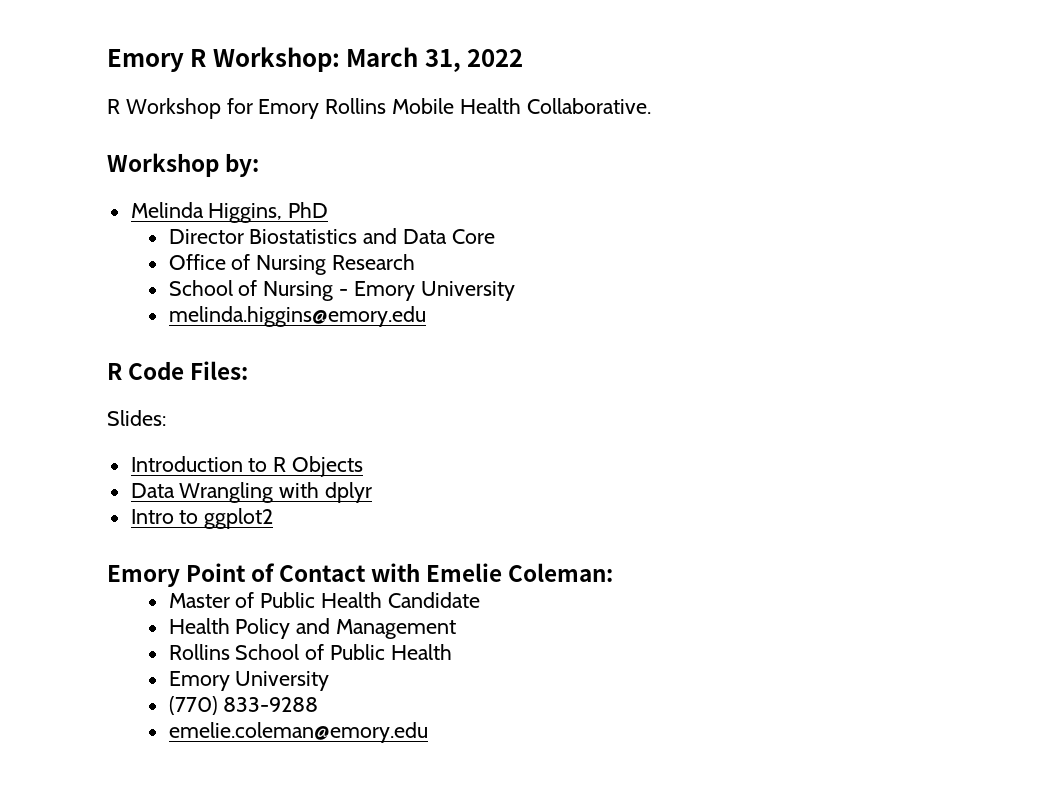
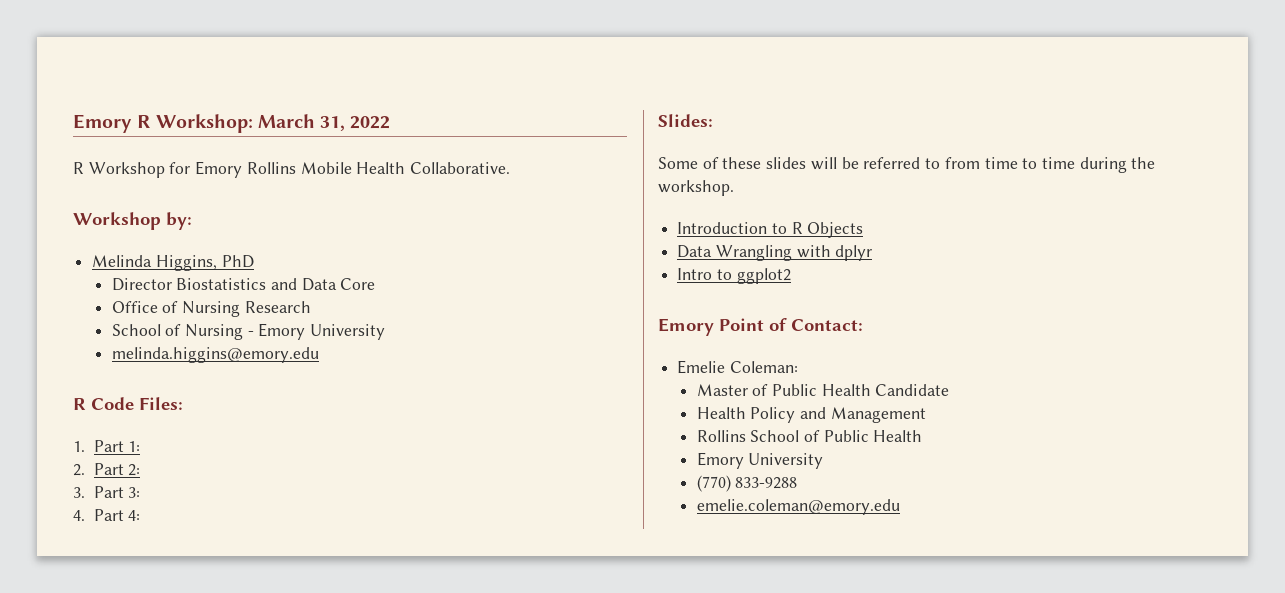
+ 1. Part 1:
+ 2. Part 2:
+ 3. Part 3:
+ 4. Part 4:
  Slides:
+ Some of these slides will be referred to from time to time during the workshop.
- Emory Point of Contact with Emelie Coleman:
+ Emory Point of Contact:
+ Emelie Coleman:

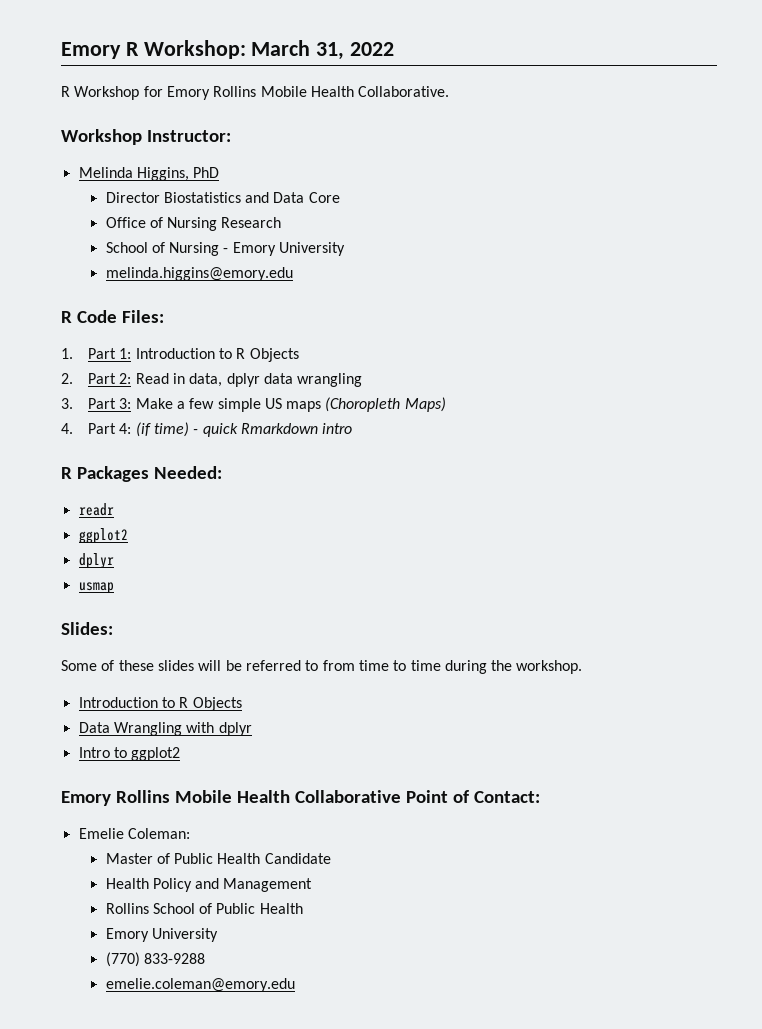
- Workshop by:
+ Workshop Instructor:
- 1. Part 1:
+ 1. Part 1: Introduction to R Objects
- 2. Part 2:
- 3. Part 3:
- 4. Part 4:
+ 2. Part 2: Read in data, dplyr data wrangling
+ 3. Part 3: Make a few simple US maps (Choropleth Maps)
+ 4. Part 4: (if time) - quick Rmarkdown intro
+ R Packages Needed:
+ readr
+ ggplot2
+ dplyr
+ usmap
- Emory Point of Contact:
+ Emory Rollins Mobile Health Collaborative Point of Contact:

